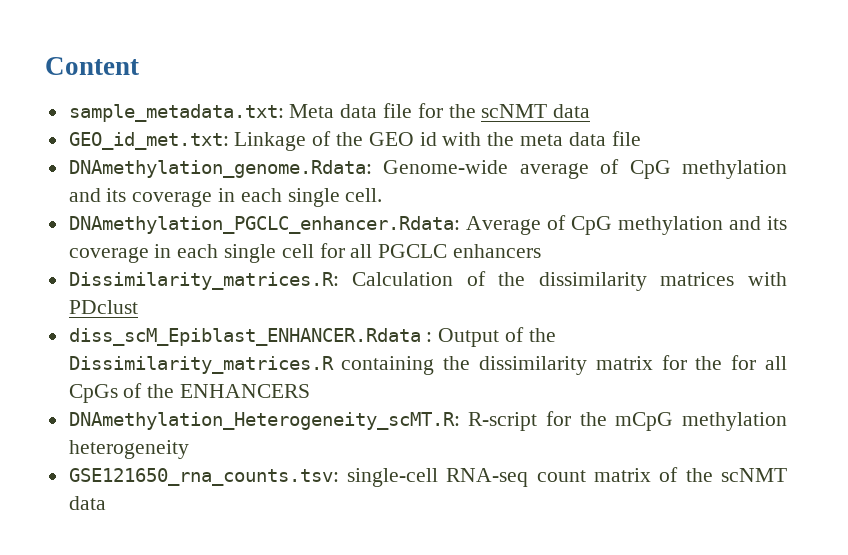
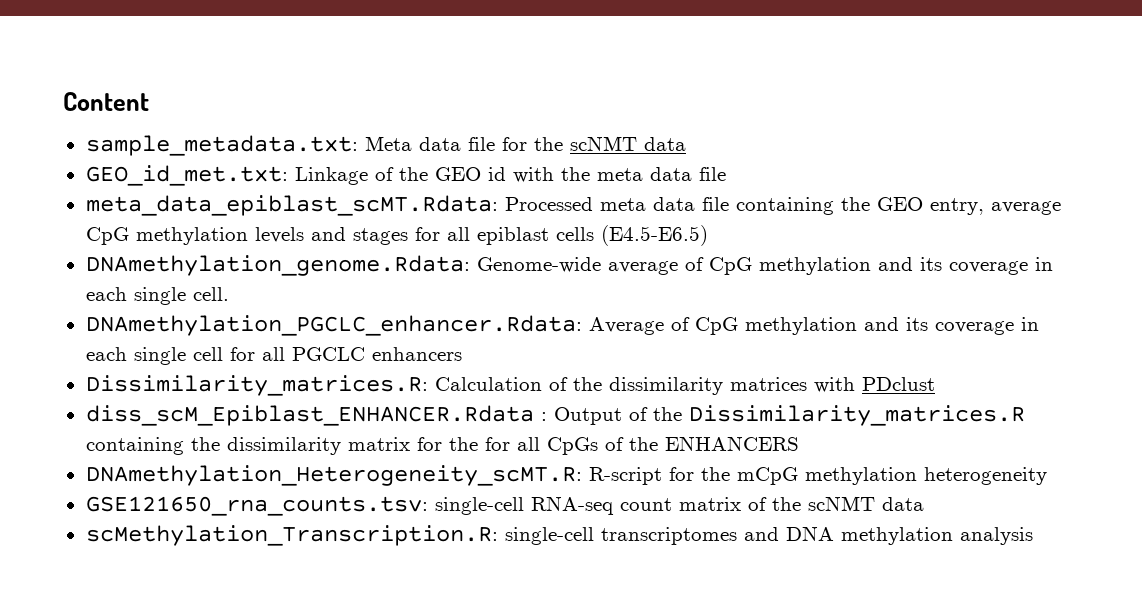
+ meta_data_epiblast_scMT.Rdata: Processed meta data file containing the GEO entry, average CpG methylation levels and stages for all epiblast cells (E4.5-E6.5)
+ scMethylation_Transcription.R: single-cell transcriptomes and DNA methylation analysis

